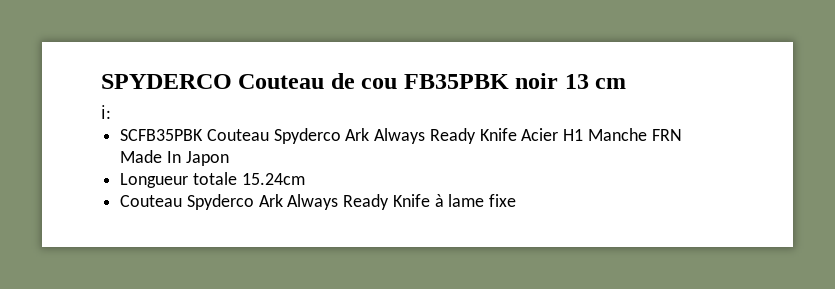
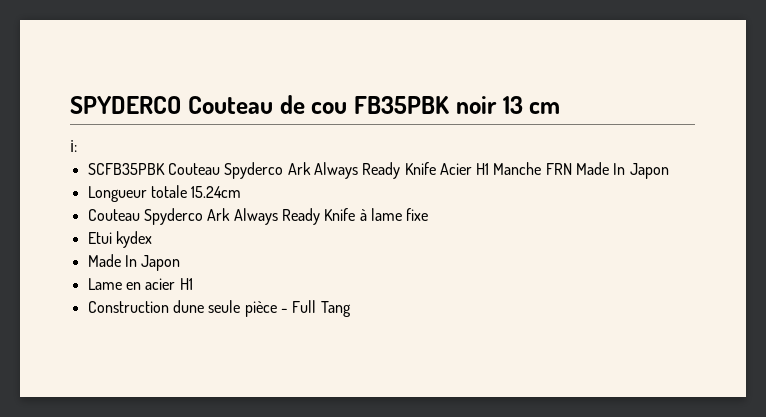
+ Etui kydex
+ Made In Japon
+ Lame en acier H1
+ Construction dune seule pièce - Full Tang

